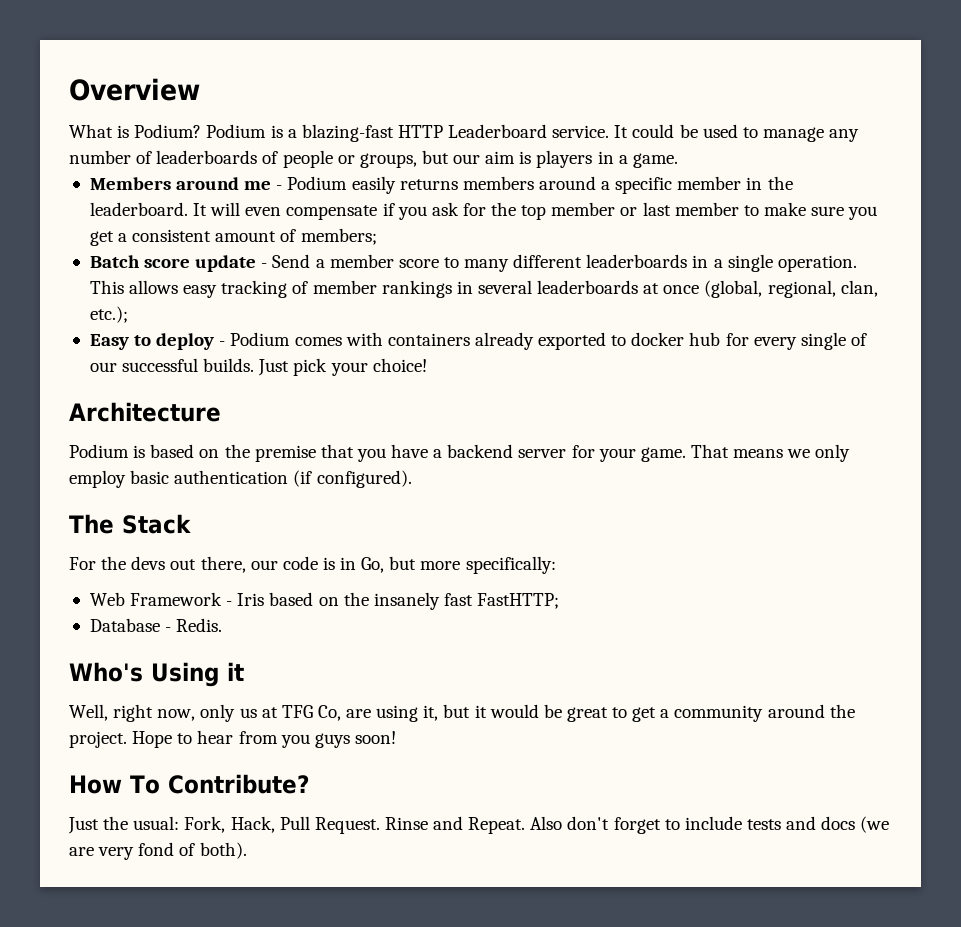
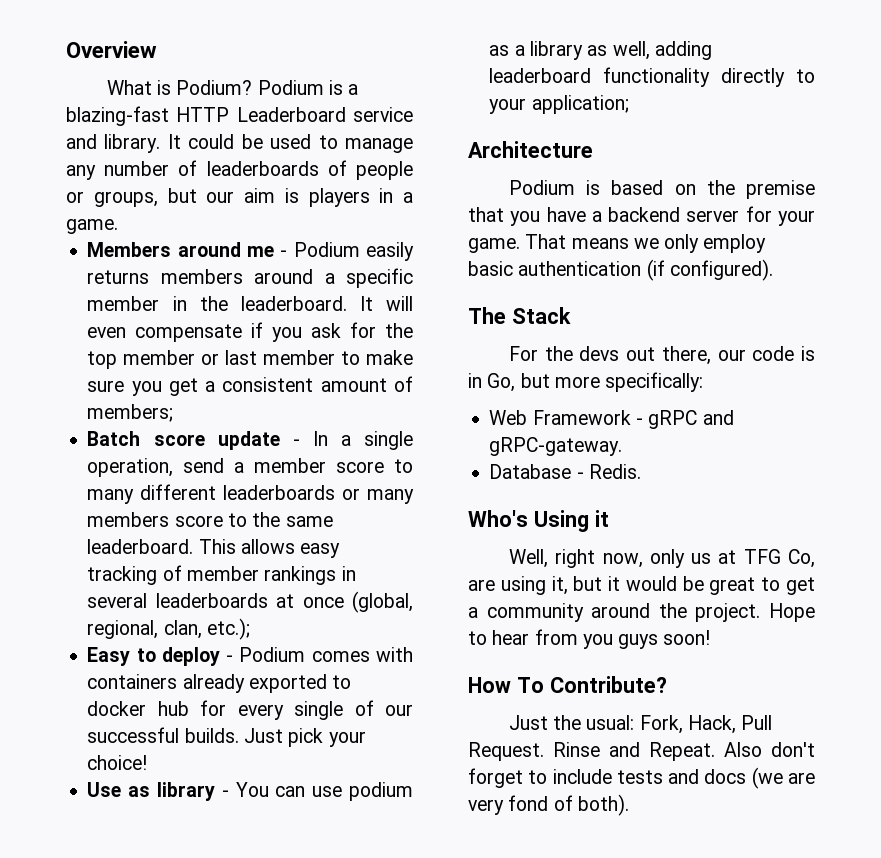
- Podium is a blazing-fast HTTP Leaderboard service.
+ Podium is a blazing-fast HTTP Leaderboard service and library.
- Batch score update - Send a member score to many different leaderboards in a single operation.
+ Batch score update - In a single operation, send a member score to many different leaderboards or many members score to the same leaderboard.
+ Use as library - You can use podium as a library as well, adding leaderboard functionality directly to your application;
- Web Framework - Iris based on the insanely fast FastHTTP;
+ Web Framework - gRPC and gRPC-gateway.

